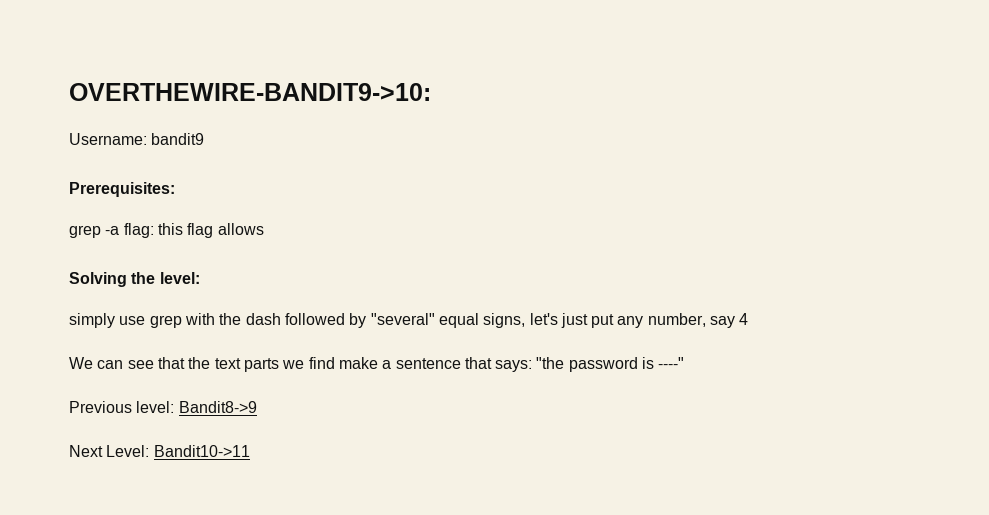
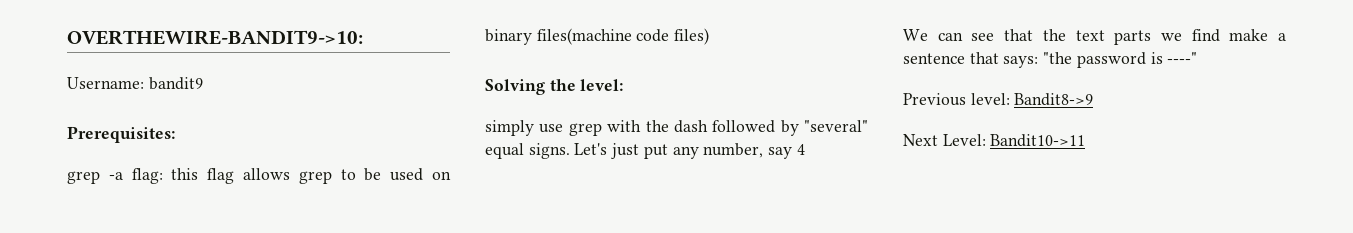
- grep -a flag: this flag allows
+ grep -a flag: this flag allows grep to be used on binary files(machine code files)
- simply use grep with the dash followed by "several" equal signs, let's just put any number, say 4
+ simply use grep with the dash followed by "several" equal signs. Let's just put any number, say 4

